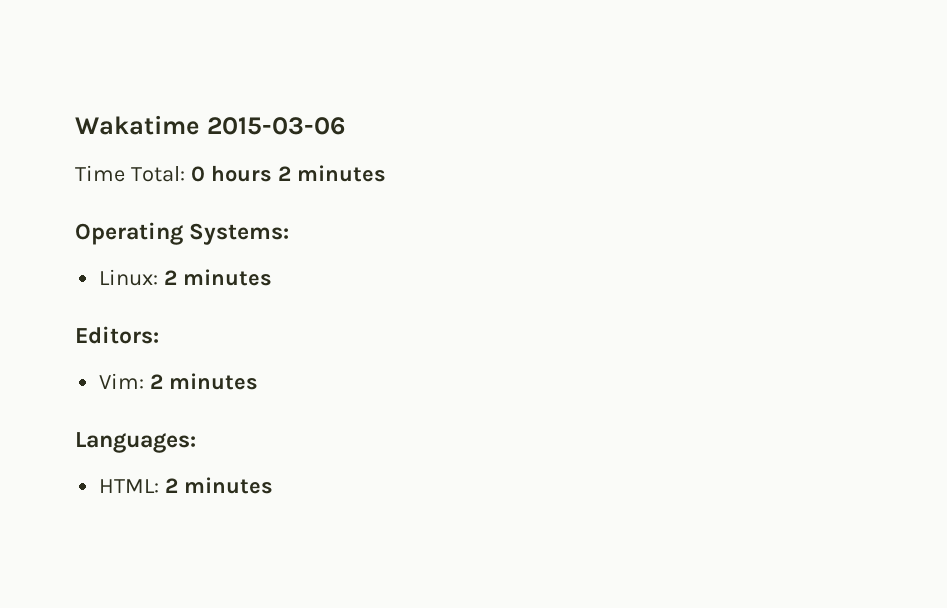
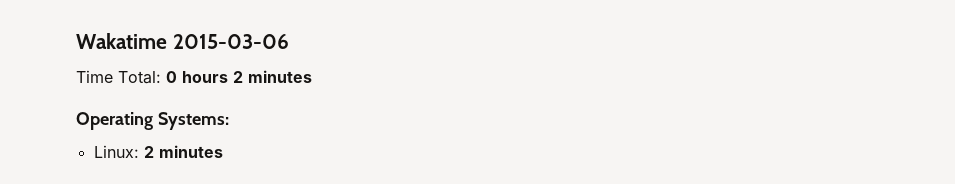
- Editors:
- Vim: 2 minutes
- Languages:
- HTML: 2 minutes

